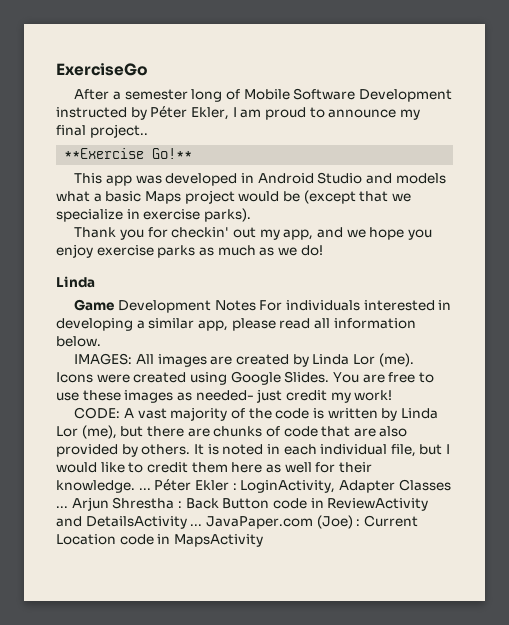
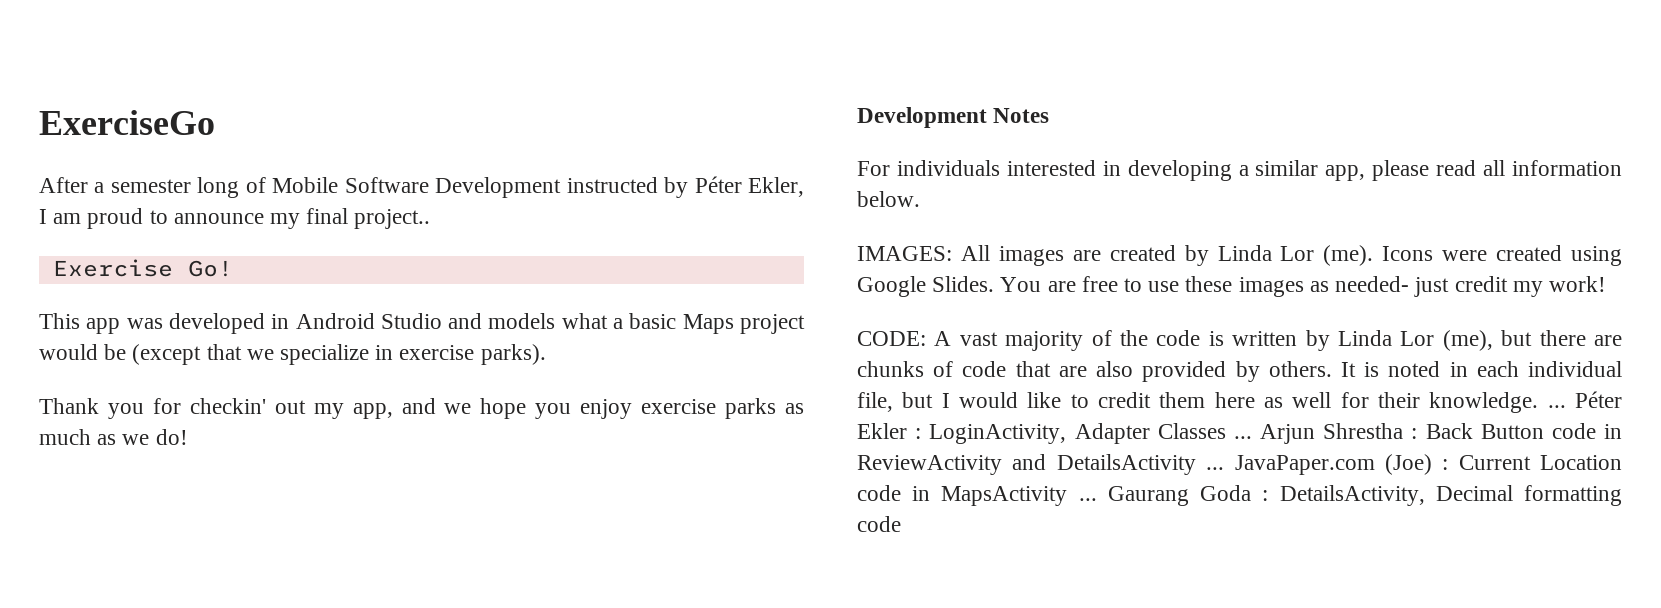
- **Exercise Go!**
+ Exercise Go!
  Thank you for checkin' out my app, and we hope you enjoy exercise parks as much as we do!
- Linda
- Game Development Notes For individuals interested in developing a similar app, please read all information below.
+ Development Notes
+ For individuals interested in developing a similar app, please read all information below.
- JavaPaper.com (Joe) : Current Location code in MapsActivity
+ JavaPaper.com (Joe) : Current Location code in MapsActivity ... Gaurang Goda : DetailsActivity, Decimal formatting code

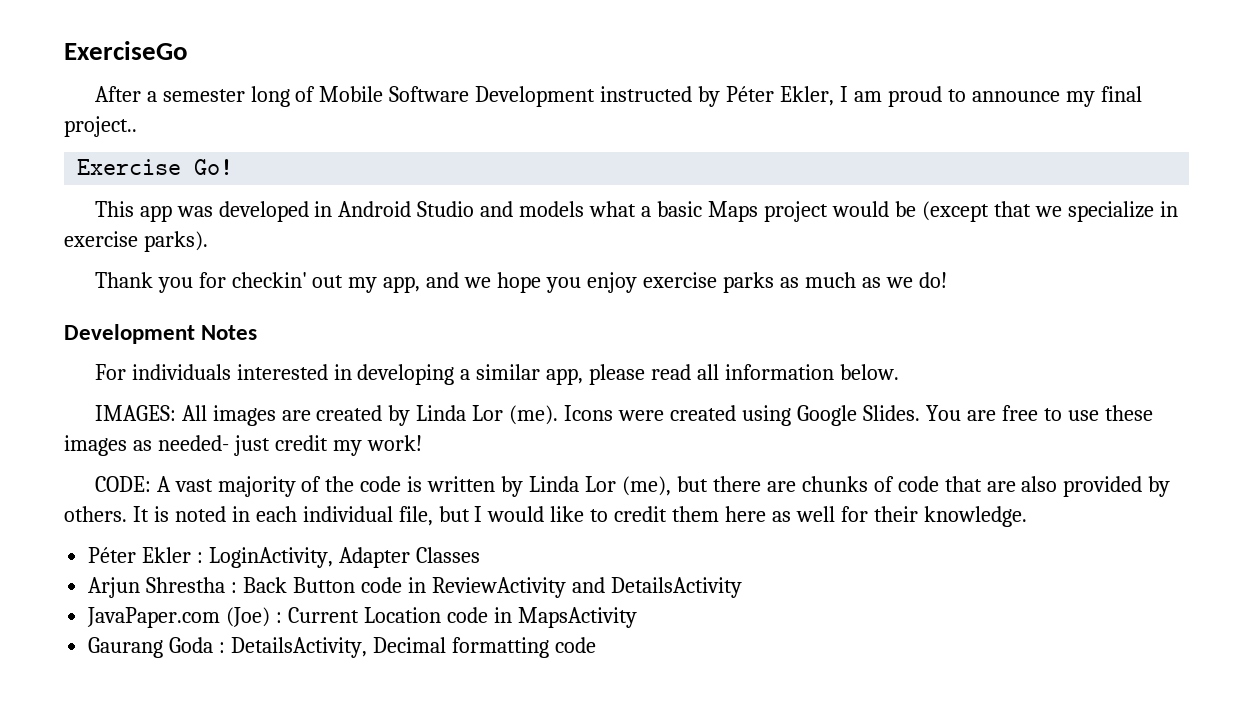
- It is noted in each individual file, but I would like to credit them here as well for their knowledge. ... Péter Ekler : LoginActivity, Adapter Classes ... Arjun Shrestha : Back Button code in ReviewActivity and DetailsActivity ... JavaPaper.com (Joe) : Current Location code in MapsActivity ... Gaurang Goda : DetailsActivity, Decimal formatting code
+ It is noted in each individual file, but I would like to credit them here as well for their knowledge.
+ Péter Ekler : LoginActivity, Adapter Classes
+ Arjun Shrestha : Back Button code in ReviewActivity and DetailsActivity
+ JavaPaper.com (Joe) : Current Location code in MapsActivity
+ Gaurang Goda : DetailsActivity, Decimal formatting code

